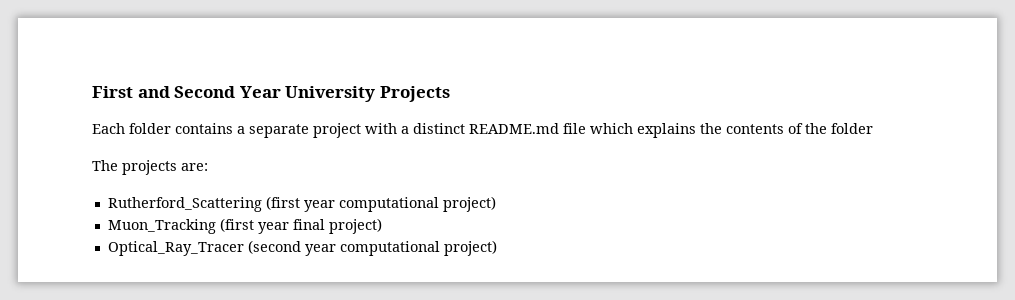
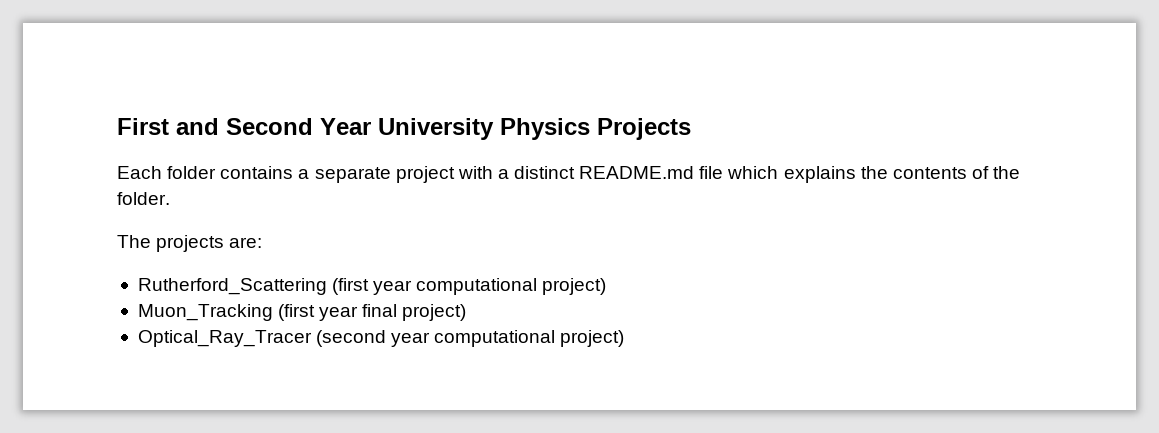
- First and Second Year University Projects
+ First and Second Year University Physics Projects
- Each folder contains a separate project with a distinct README.md file which explains the contents of the folder
+ Each folder contains a separate project with a distinct README.md file which explains the contents of the folder.

